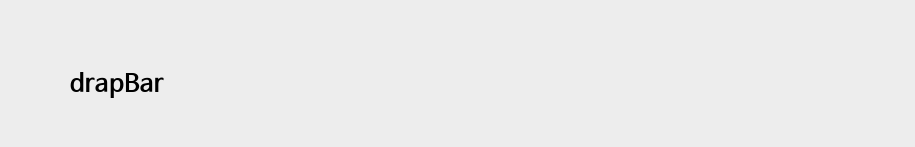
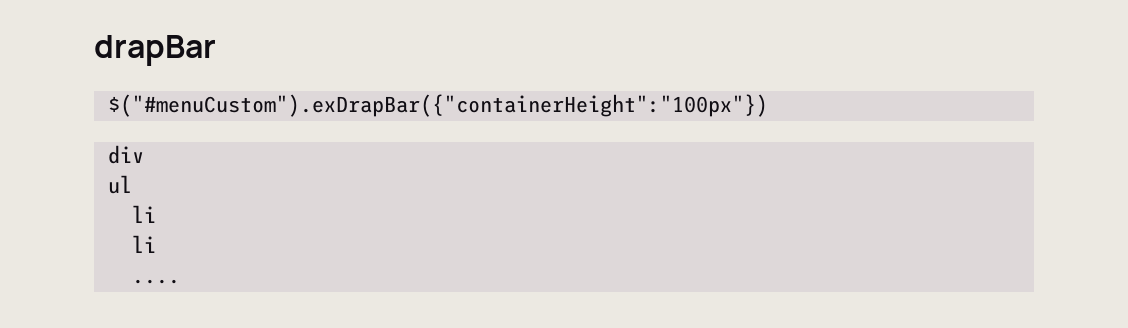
+ $("#menuCustom").exDrapBar({"containerHeight":"100px"})
+ div
+ ul
+ li
+ li
+ ....

